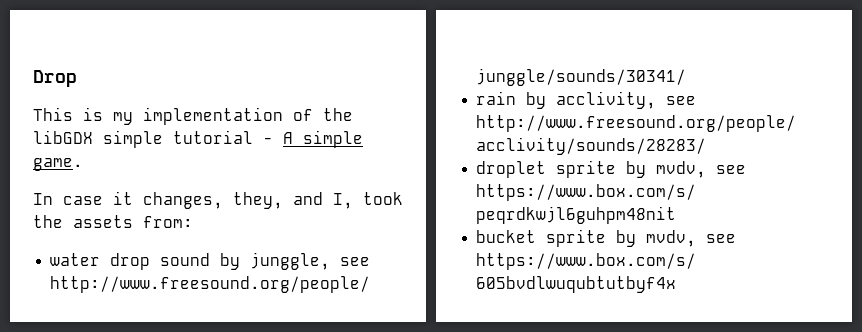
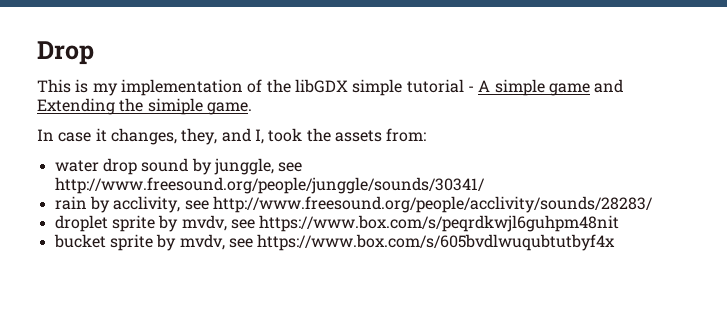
- This is my implementation of the libGDX simple tutorial - A simple game.
+ This is my implementation of the libGDX simple tutorial - A simple game and Extending the simiple game.

